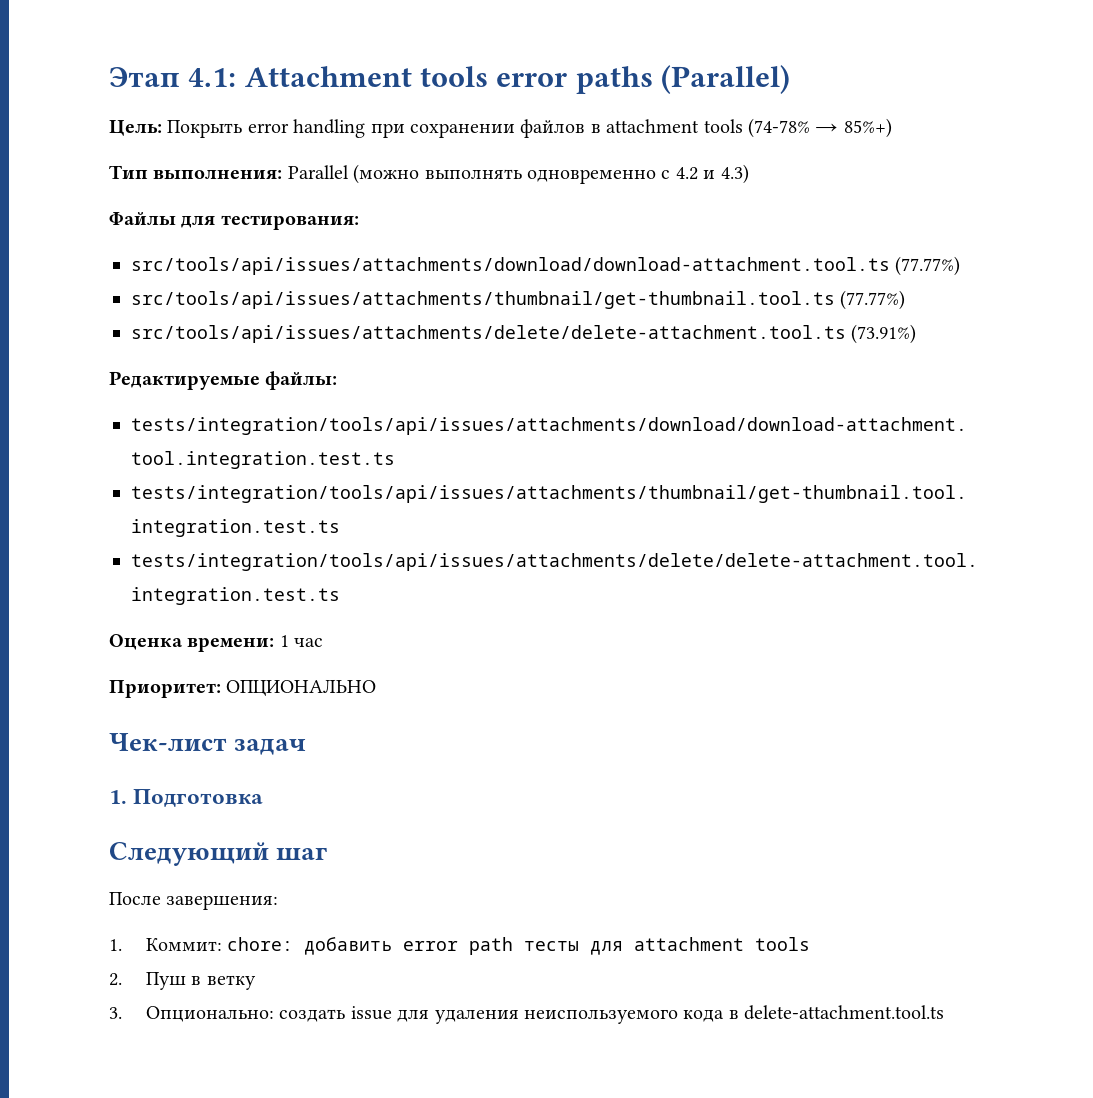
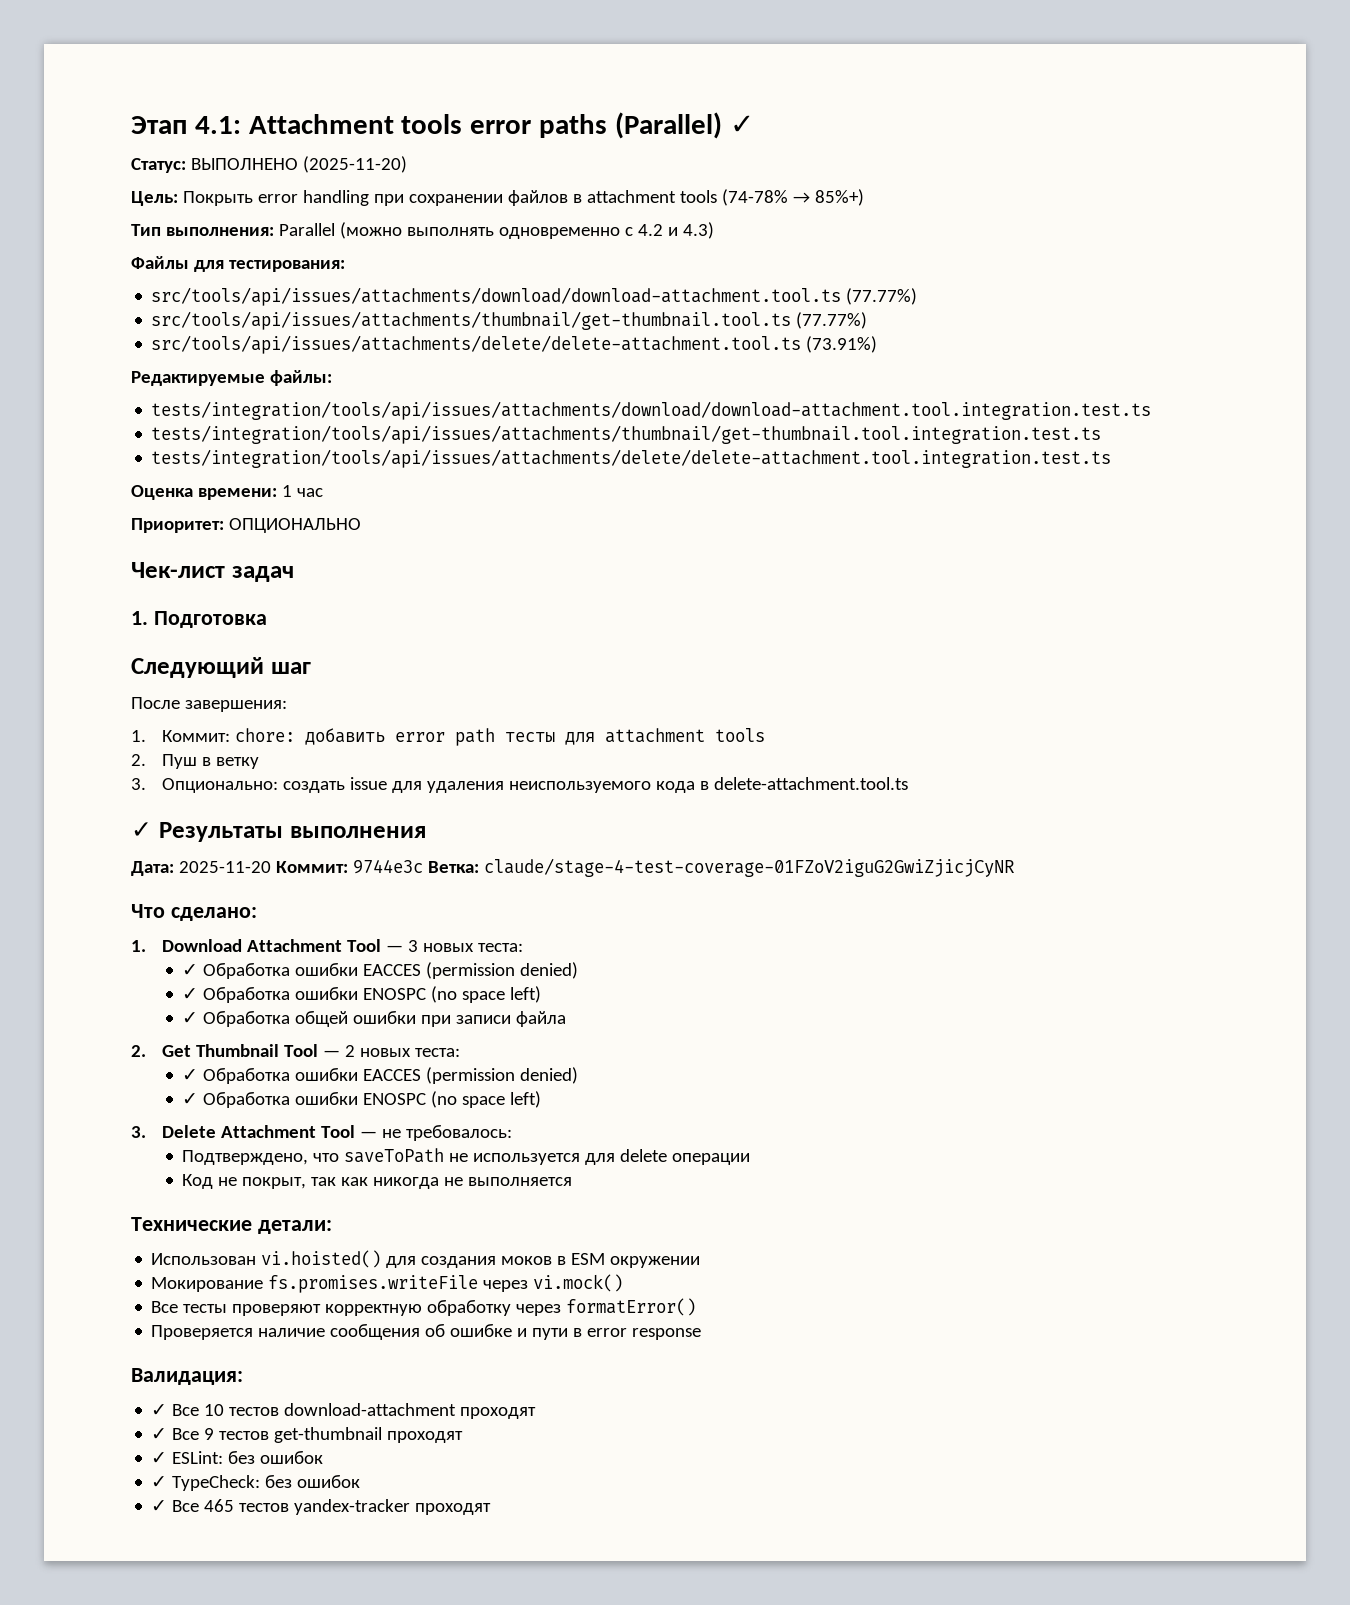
- Этап 4.1: Attachment tools error paths (Parallel)
+ Этап 4.1: Attachment tools error paths (Parallel) ✓
+ Статус: ВЫПОЛНЕНО (2025-11-20)
+ ✓ Результаты выполнения
+ Дата: 2025-11-20 Коммит: 9744e3c Ветка: claude/stage-4-test-coverage-01FZoV2iguG2GwiZjicjCyNR
+ Что сделано:
+ 1. Download Attachment Tool — 3 новых теста:
+ ✓ Обработка ошибки EACCES (permission denied)
+ ✓ Обработка ошибки ENOSPC (no space left)
+ ✓ Обработка общей ошибки при записи файла
+ 2. Get Thumbnail Tool — 2 новых теста:
+ ✓ Обработка ошибки EACCES (permission denied)
+ ✓ Обработка ошибки ENOSPC (no space left)
+ 3. Delete Attachment Tool — не требовалось:
+ Подтверждено, что saveToPath не используется для delete операции
+ Код не покрыт, так как никогда не выполняется
+ Технические детали:
+ Использован vi.hoisted() для создания моков в ESM окружении
+ Мокирование fs.promises.writeFile через vi.mock()
+ Все тесты проверяют корректную обработку через formatError()
+ Проверяется наличие сообщения об ошибке и пути в error response
+ Валидация:
+ ✓ Все 10 тестов download-attachment проходят
+ ✓ Все 9 тестов get-thumbnail проходят
+ ✓ ESLint: без ошибок
+ ✓ TypeCheck: без ошибок
+ ✓ Все 465 тестов yandex-tracker проходят

